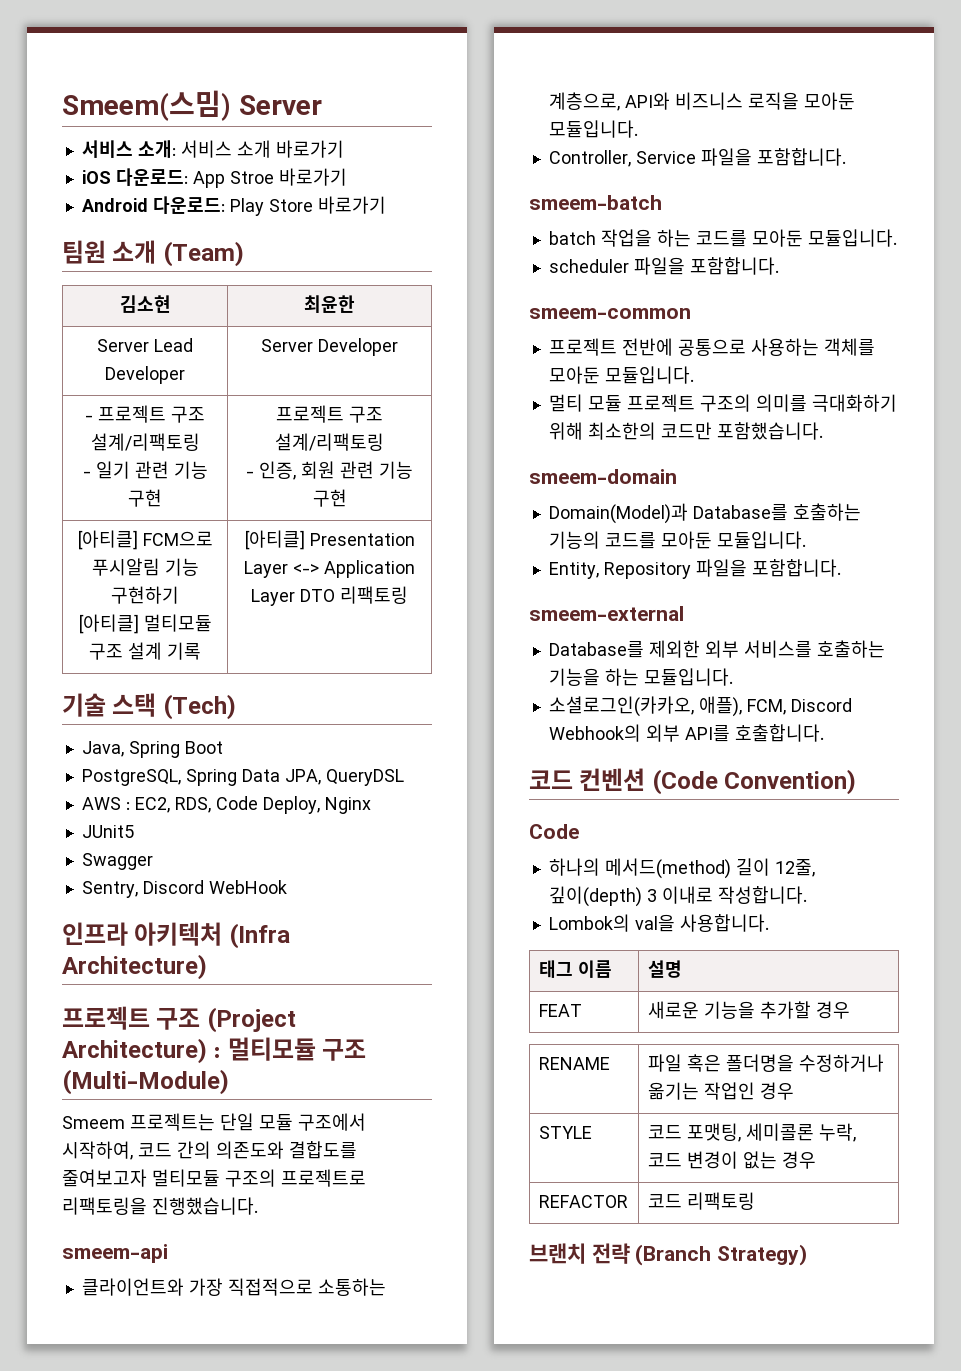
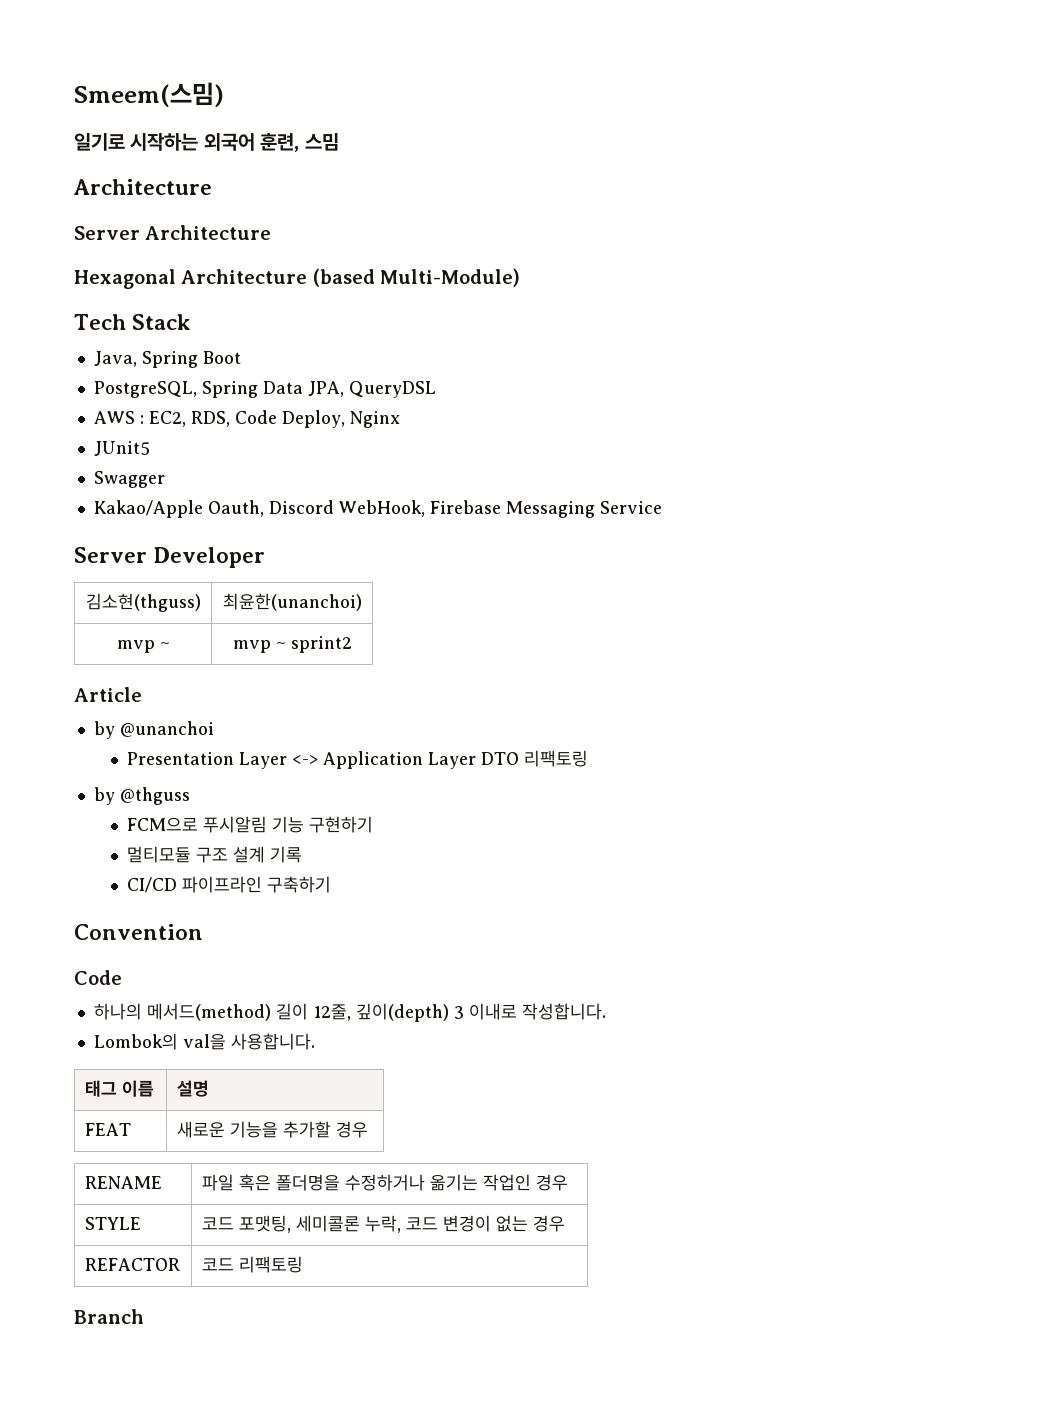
- Smeem(스밈) Server
- 서비스 소개: 서비스 소개 바로가기
- iOS 다운로드: App Stroe 바로가기
- Android 다운로드: Play Store 바로가기
- 팀원 소개 (Team)
- 김소현 | 최윤한
- Server Lead Developer | Server Developer
- - 프로젝트 구조 설계/리팩토링
- - 일기 관련 기능 구현 | 프로젝트 구조 설계/리팩토링
- - 인증, 회원 관련 기능 구현
- [아티클] FCM으로 푸시알림 기능 구현하기
- [아티클] 멀티모듈 구조 설계 기록 | [아티클] Presentation Layer <-> Application Layer DTO 리팩토링
- 기술 스택 (Tech)
+ Smeem(스밈)
+ 일기로 시작하는 외국어 훈련, 스밈
+ Architecture
+ Server Architecture
+ Hexagonal Architecture (based Multi-Module)
+ Tech Stack
- Sentry, Discord WebHook
- 인프라 아키텍처 (Infra Architecture)
- 프로젝트 구조 (Project Architecture) : 멀티모듈 구조 (Multi-Module)
- Smeem 프로젝트는 단일 모듈 구조에서 시작하여, 코드 간의 의존도와 결합도를 줄여보고자 멀티모듈 구조의 프로젝트로 리팩토링을 진행했습니다.
- smeem-api
- 클라이언트와 가장 직접적으로 소통하는 계층으로, API와 비즈니스 로직을 모아둔 모듈입니다.
- Controller, Service 파일을 포함합니다.
- smeem-batch
- batch 작업을 하는 코드를 모아둔 모듈입니다.
- scheduler 파일을 포함합니다.
- smeem-common
- 프로젝트 전반에 공통으로 사용하는 객체를 모아둔 모듈입니다.
- 멀티 모듈 프로젝트 구조의 의미를 극대화하기 위해 최소한의 코드만 포함했습니다.
- smeem-domain
- Domain(Model)과 Database를 호출하는 기능의 코드를 모아둔 모듈입니다.
- Entity, Repository 파일을 포함합니다.
- smeem-external
- Database를 제외한 외부 서비스를 호출하는 기능을 하는 모듈입니다.
- 소셜로그인(카카오, 애플), FCM, Discord Webhook의 외부 API를 호출합니다.
- 코드 컨벤션 (Code Convention)
+ Kakao/Apple Oauth, Discord WebHook, Firebase Messaging Service
+ Server Developer
+ 김소현(thguss) | 최윤한(unanchoi)
+ mvp ~ | mvp ~ sprint2
+ Article
+ by @unanchoi
+ Presentation Layer <-> Application Layer DTO 리팩토링
+ by @thguss
+ FCM으로 푸시알림 기능 구현하기
+ 멀티모듈 구조 설계 기록
+ CI/CD 파이프라인 구축하기
+ Convention
- 브랜치 전략 (Branch Strategy)
+ Branch

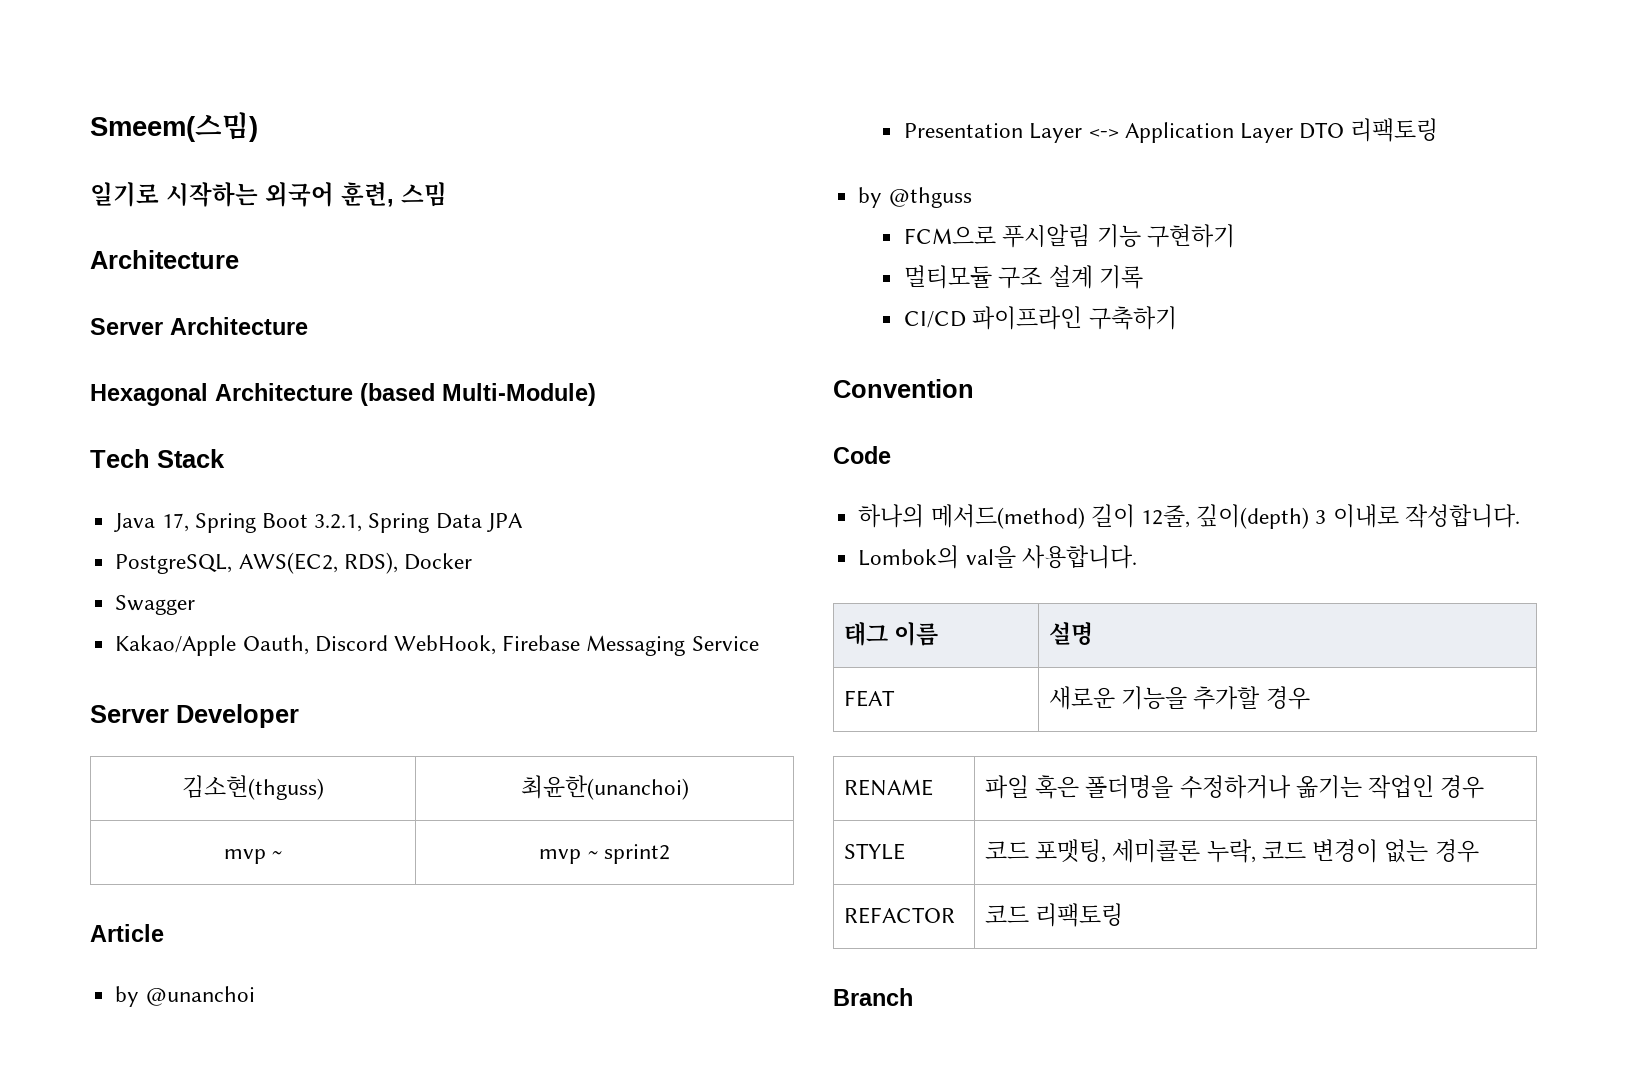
- Java, Spring Boot
- PostgreSQL, Spring Data JPA, QueryDSL
- AWS : EC2, RDS, Code Deploy, Nginx
- JUnit5
+ Java 17, Spring Boot 3.2.1, Spring Data JPA
+ PostgreSQL, AWS(EC2, RDS), Docker

